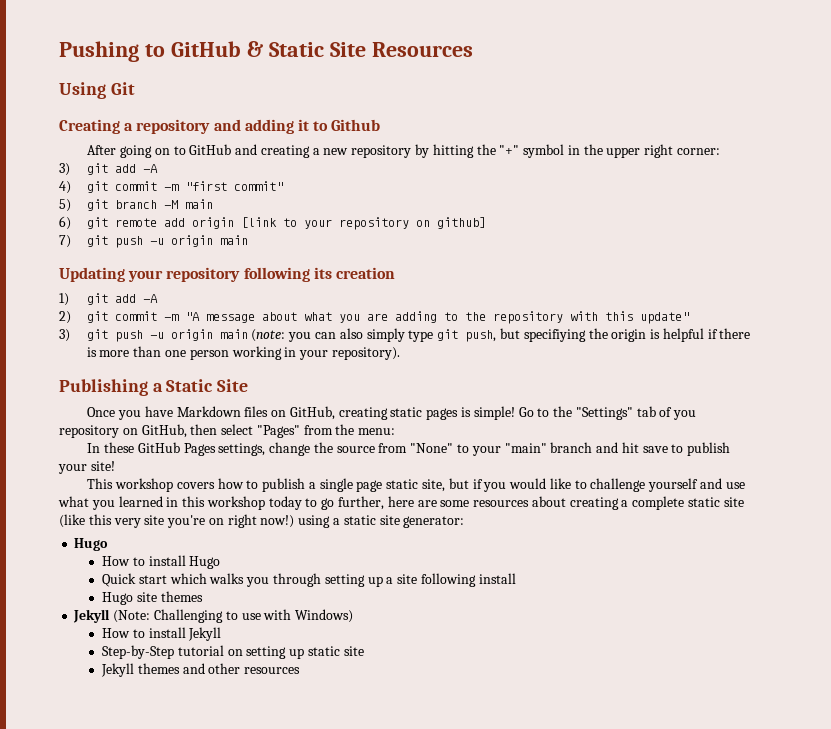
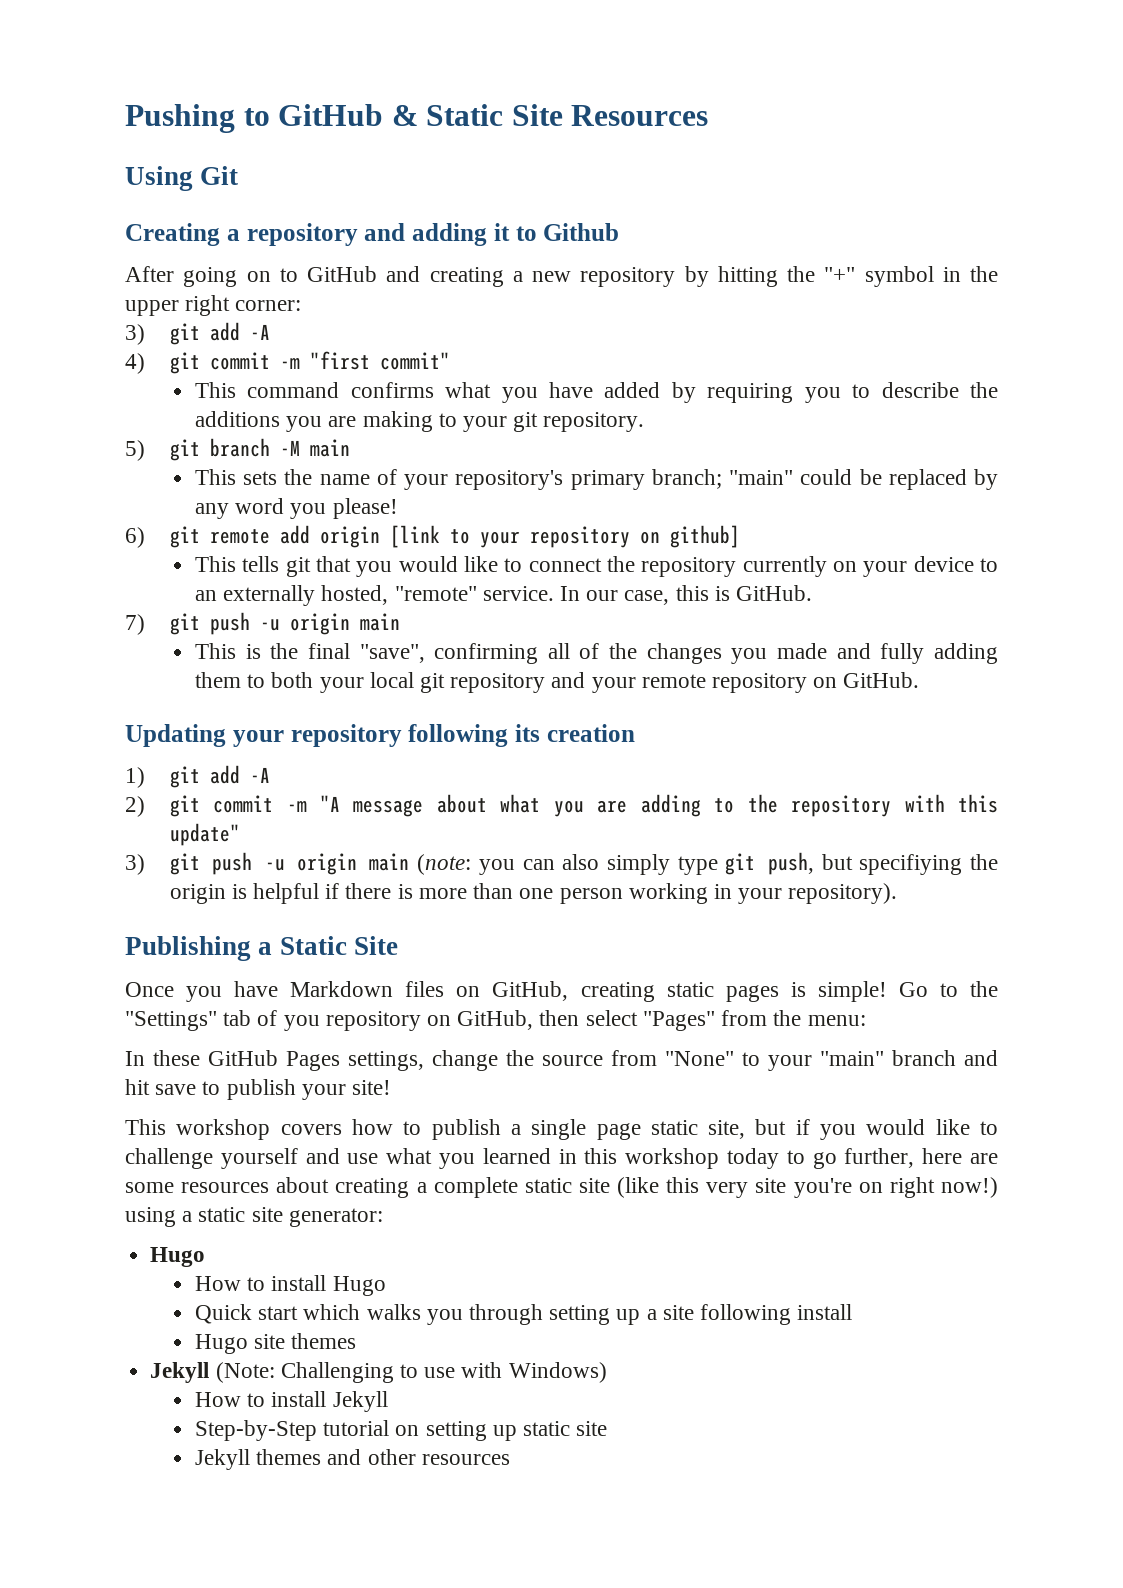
+ This command confirms what you have added by requiring you to describe the additions you are making to your git repository.
+ This sets the name of your repository's primary branch; "main" could be replaced by any word you please!
+ This tells git that you would like to connect the repository currently on your device to an externally hosted, "remote" service. In our case, this is GitHub.
+ This is the final "save", confirming all of the changes you made and fully adding them to both your local git repository and your remote repository on GitHub.

